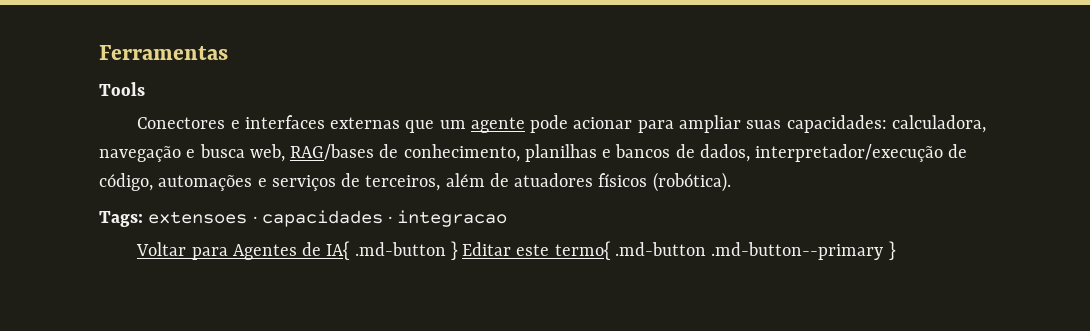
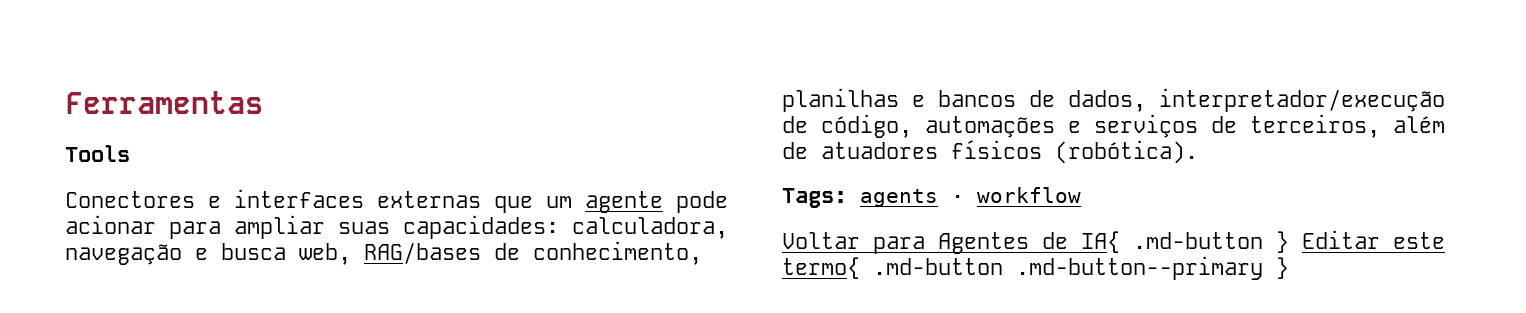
- Tags: extensoes · capacidades · integracao
+ Tags: agents · workflow

